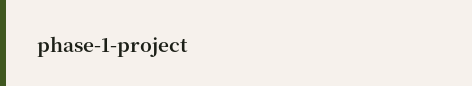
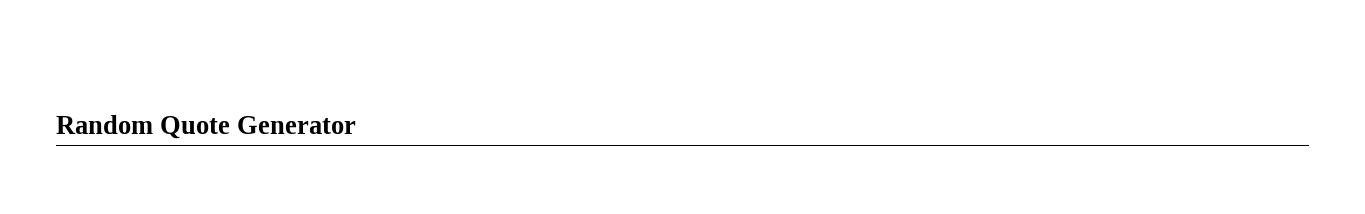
- phase-1-project
+ Random Quote Generator

